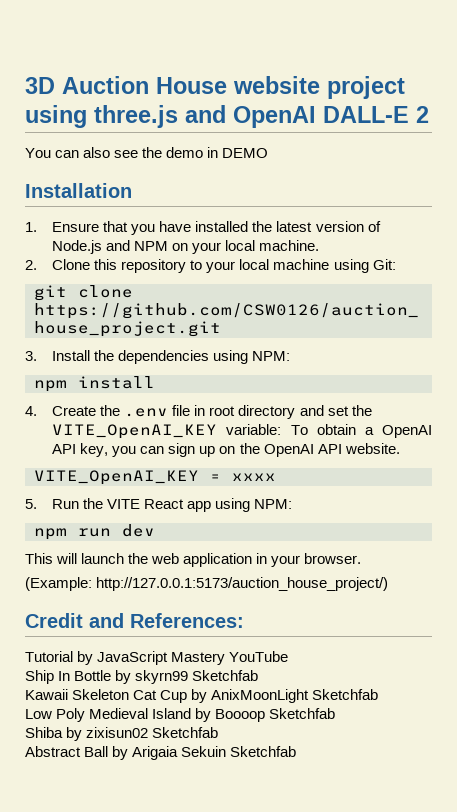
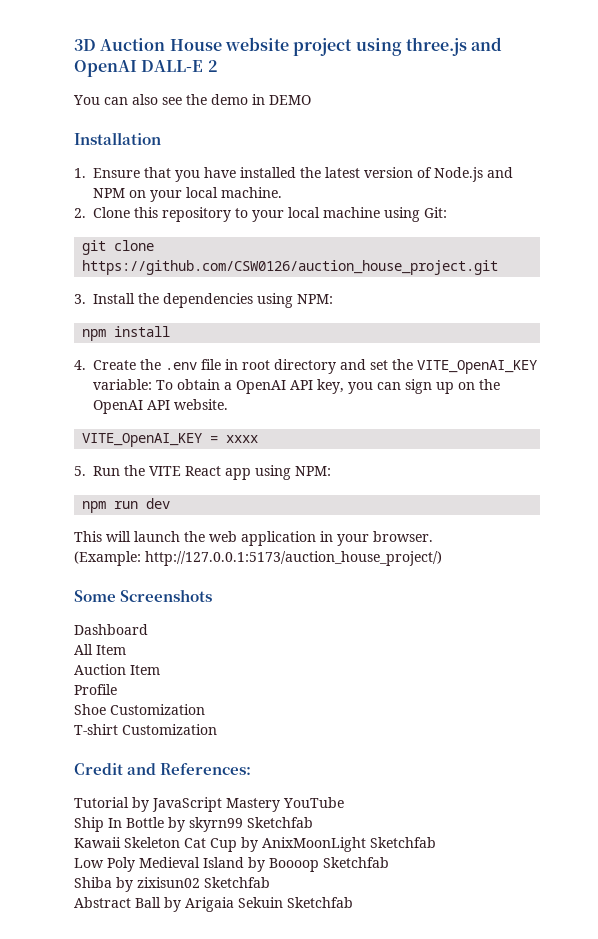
+ Some Screenshots
+ Dashboard
+ All Item
+ Auction Item
+ Profile
+ Shoe Customization
+ T-shirt Customization

